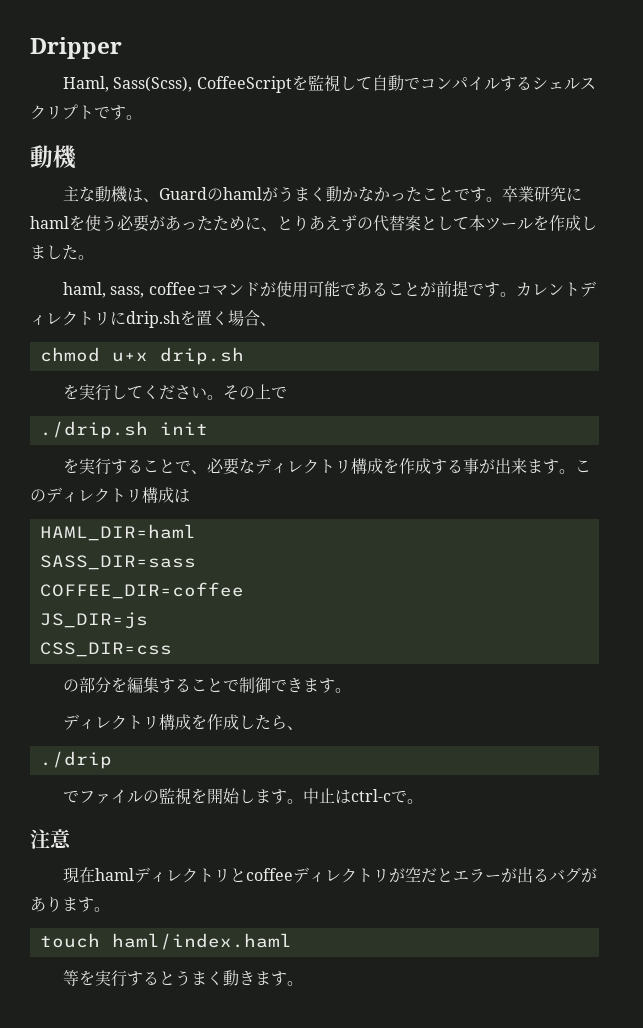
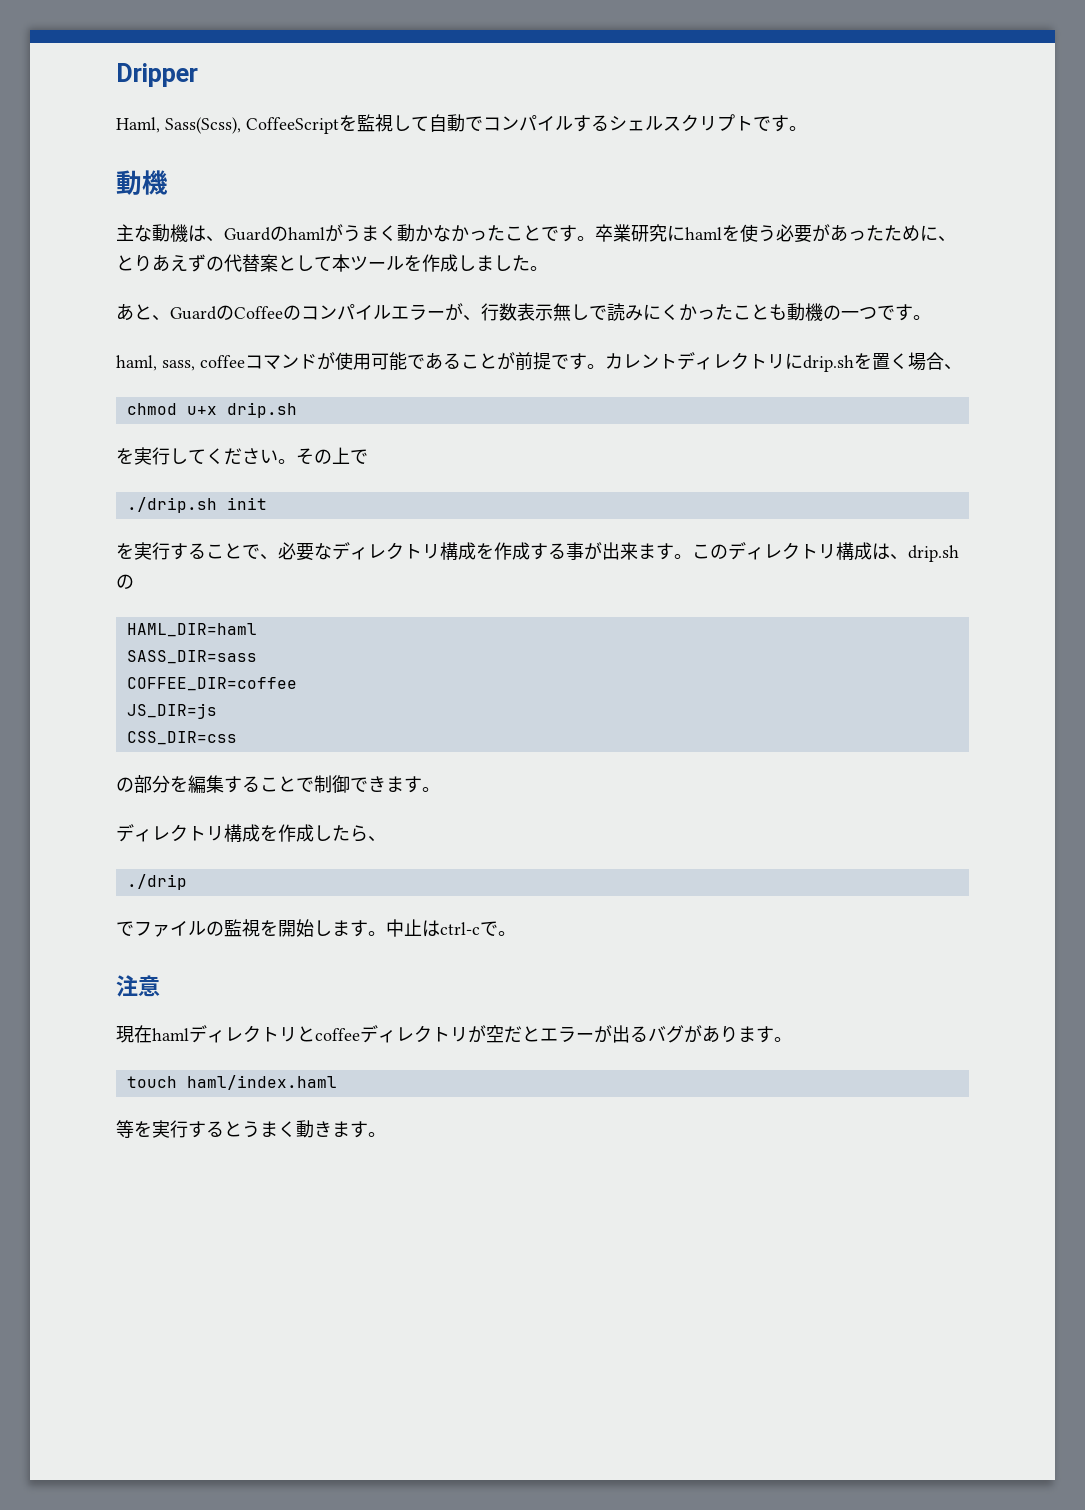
+ あと、GuardのCoffeeのコンパイルエラーが、行数表示無しで読みにくかったことも動機の一つです。
- このディレクトリ構成は
+ このディレクトリ構成は、drip.shの

